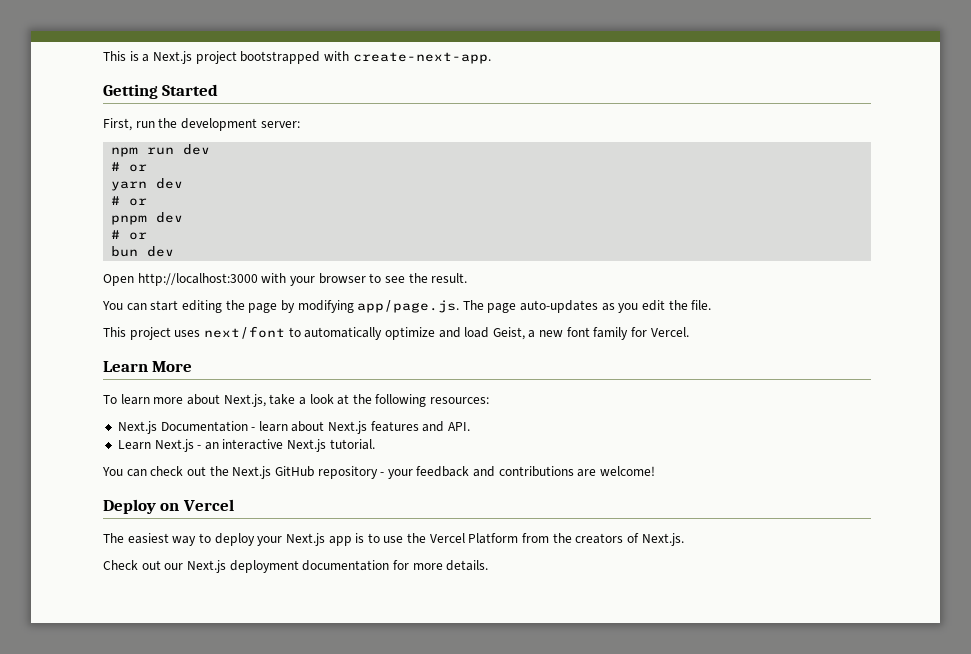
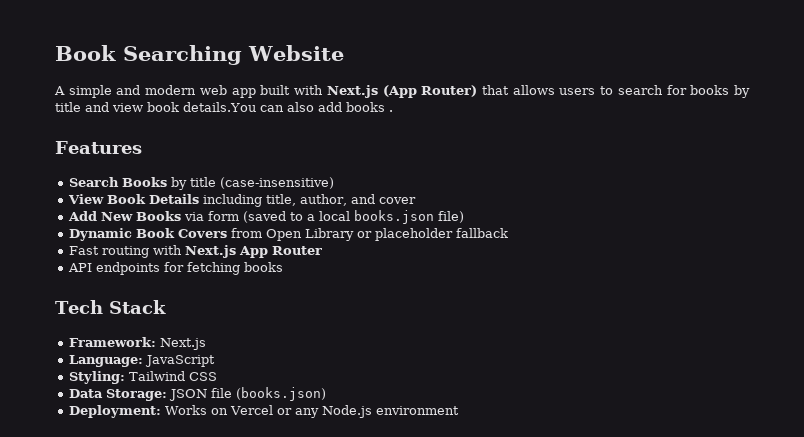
- This is a Next.js project bootstrapped with create-next-app.
- Getting Started
- First, run the development server:
- npm run dev
- # or
- yarn dev
- # or
- pnpm dev
- # or
- bun dev
- Open http://localhost:3000 with your browser to see the result.
- You can start editing the page by modifying app/page.js. The page auto-updates as you edit the file.
- This project uses next/font to automatically optimize and load Geist, a new font family for Vercel.
- Learn More
- To learn more about Next.js, take a look at the following resources:
- Next.js Documentation - learn about Next.js features and API.
- Learn Next.js - an interactive Next.js tutorial.
- You can check out the Next.js GitHub repository - your feedback and contributions are welcome!
- Deploy on Vercel
- The easiest way to deploy your Next.js app is to use the Vercel Platform from the creators of Next.js.
- Check out our Next.js deployment documentation for more details.
+ Book Searching Website
+ A simple and modern web app built with Next.js (App Router) that allows users to search for books by title and view book details.You can also add books .
+ Features
+ Search Books by title (case-insensitive)
+ View Book Details including title, author, and cover
+ Add New Books via form (saved to a local books.json file)
+ Dynamic Book Covers from Open Library or placeholder fallback
+ Fast routing with Next.js App Router
+ API endpoints for fetching books
+ Tech Stack
+ Framework: Next.js
+ Language: JavaScript
+ Styling: Tailwind CSS
+ Data Storage: JSON file (books.json)
+ Deployment: Works on Vercel or any Node.js environment

